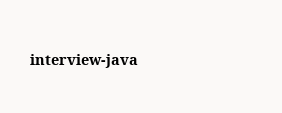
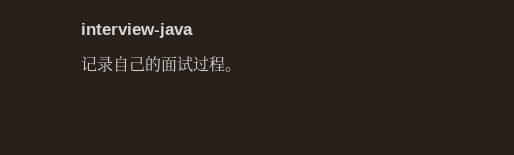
+ 记录自己的面试过程。

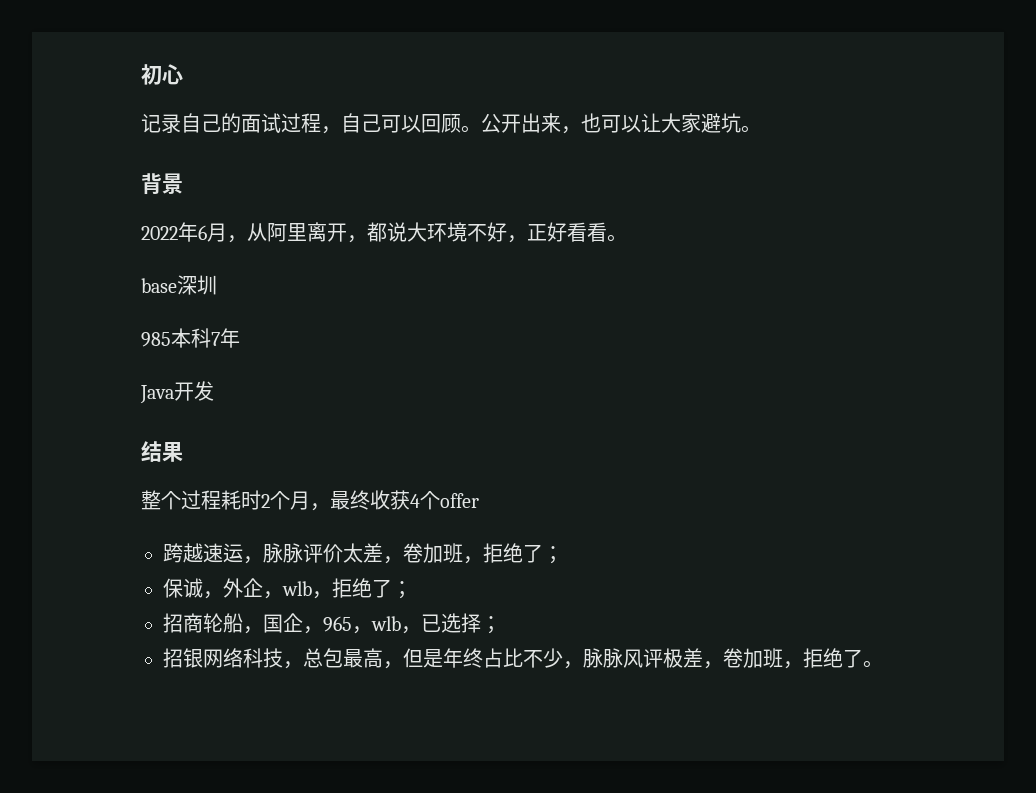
- interview-java
+ 初心
- 记录自己的面试过程。
+ 记录自己的面试过程，自己可以回顾。公开出来，也可以让大家避坑。
+ 背景
+ 2022年6月，从阿里离开，都说大环境不好，正好看看。
+ base深圳
+ 985本科7年
+ Java开发
+ 结果
+ 整个过程耗时2个月，最终收获4个offer
+ 跨越速运，脉脉评价太差，卷加班，拒绝了；
+ 保诚，外企，wlb，拒绝了；
+ 招商轮船，国企，965，wlb，已选择；
+ 招银网络科技，总包最高，但是年终占比不少，脉脉风评极差，卷加班，拒绝了。

